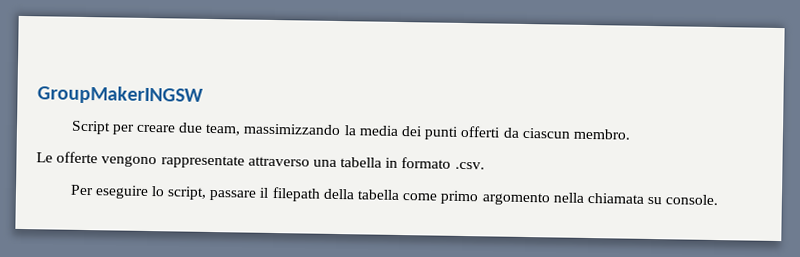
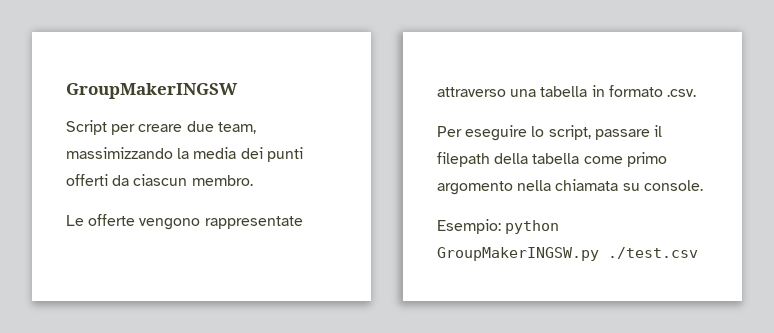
+ Esempio: python GroupMakerINGSW.py ./test.csv

